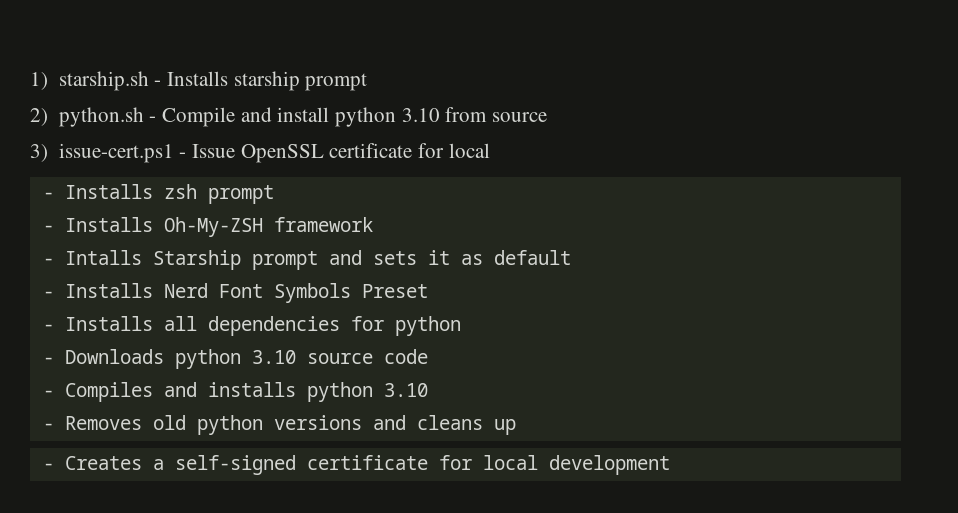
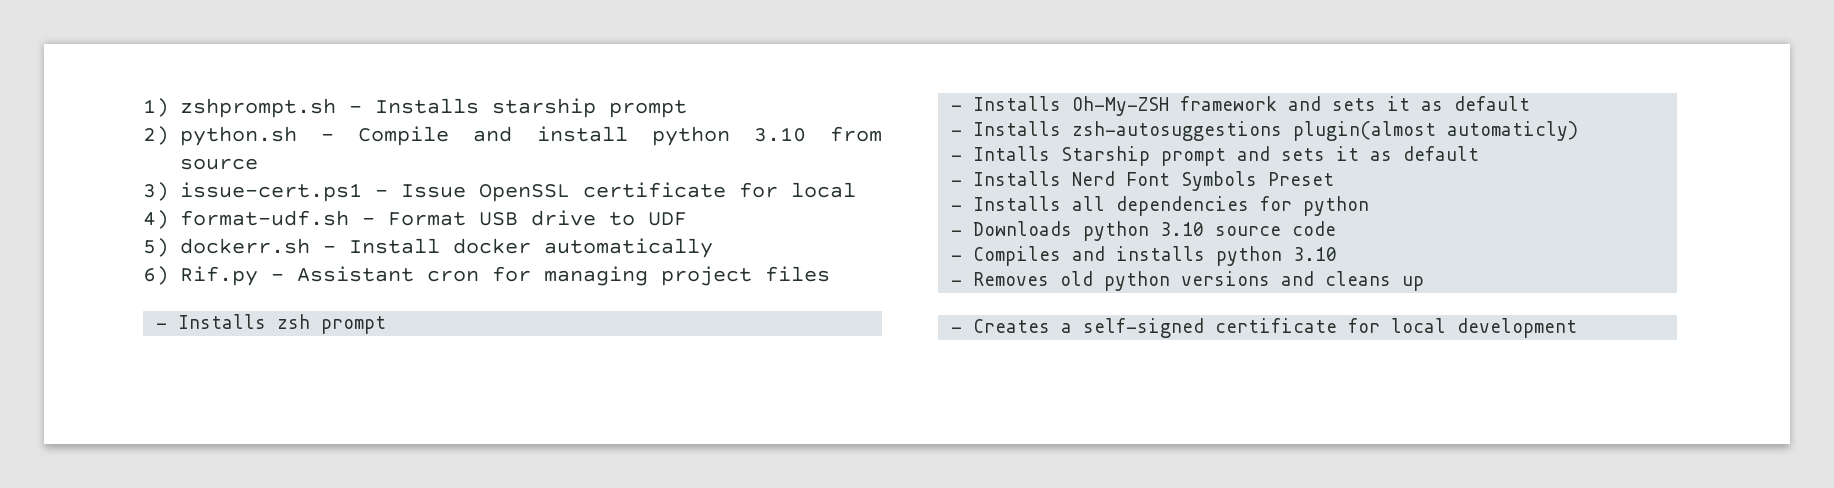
- 1) starship.sh - Installs starship prompt
+ 1) zshprompt.sh - Installs starship prompt
+ 4) format-udf.sh - Format USB drive to UDF
+ 5) dockerr.sh - Install docker automatically
+ 6) Rif.py - Assistant cron for managing project files
- - Installs Oh-My-ZSH framework
+ - Installs Oh-My-ZSH framework and sets it as default
+ - Installs zsh-autosuggestions plugin(almost automaticly)

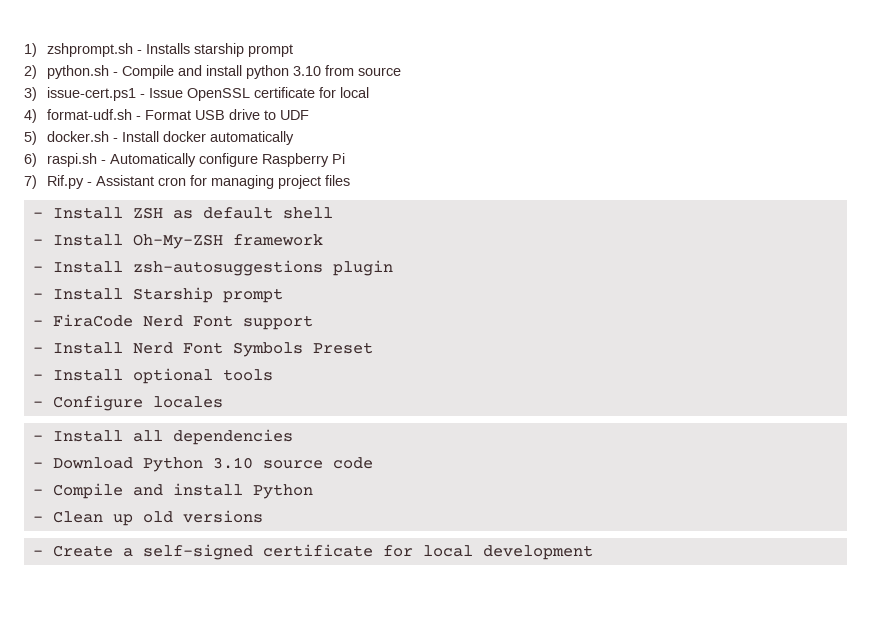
- 5) dockerr.sh - Install docker automatically
+ 5) docker.sh - Install docker automatically
- 6) Rif.py - Assistant cron for managing project files
+ 6) raspi.sh - Automatically configure Raspberry Pi
+ 7) Rif.py - Assistant cron for managing project files
- - Installs zsh prompt
- - Installs Oh-My-ZSH framework and sets it as default
- - Installs zsh-autosuggestions plugin(almost automaticly)
- - Intalls Starship prompt and sets it as default
- - Installs Nerd Font Symbols Preset
+ - Install ZSH as default shell
+ - Install Oh-My-ZSH framework
+ - Install zsh-autosuggestions plugin
+ - Install Starship prompt
+ - FiraCode Nerd Font support
+ - Install Nerd Font Symbols Preset
- - Installs all dependencies for python
- - Downloads python 3.10 source code
+ - Install optional tools
+ - Configure locales
+ - Install all dependencies
+ - Download Python 3.10 source code
- - Compiles and installs python 3.10
- - Removes old python versions and cleans up
- - Creates a self-signed certificate for local development
+ - Compile and install Python
+ - Clean up old versions
+ - Create a self-signed certificate for local development

